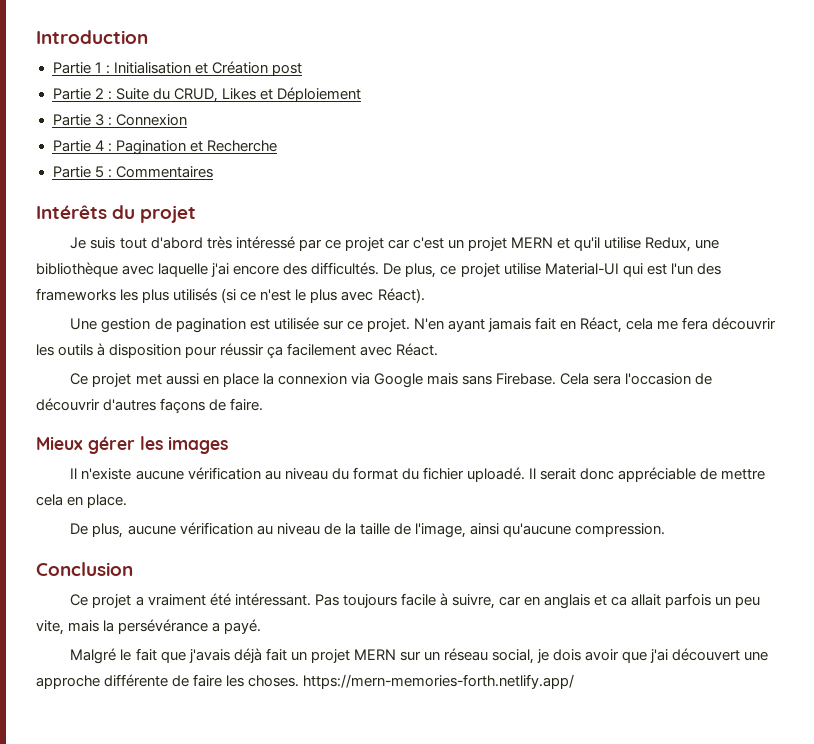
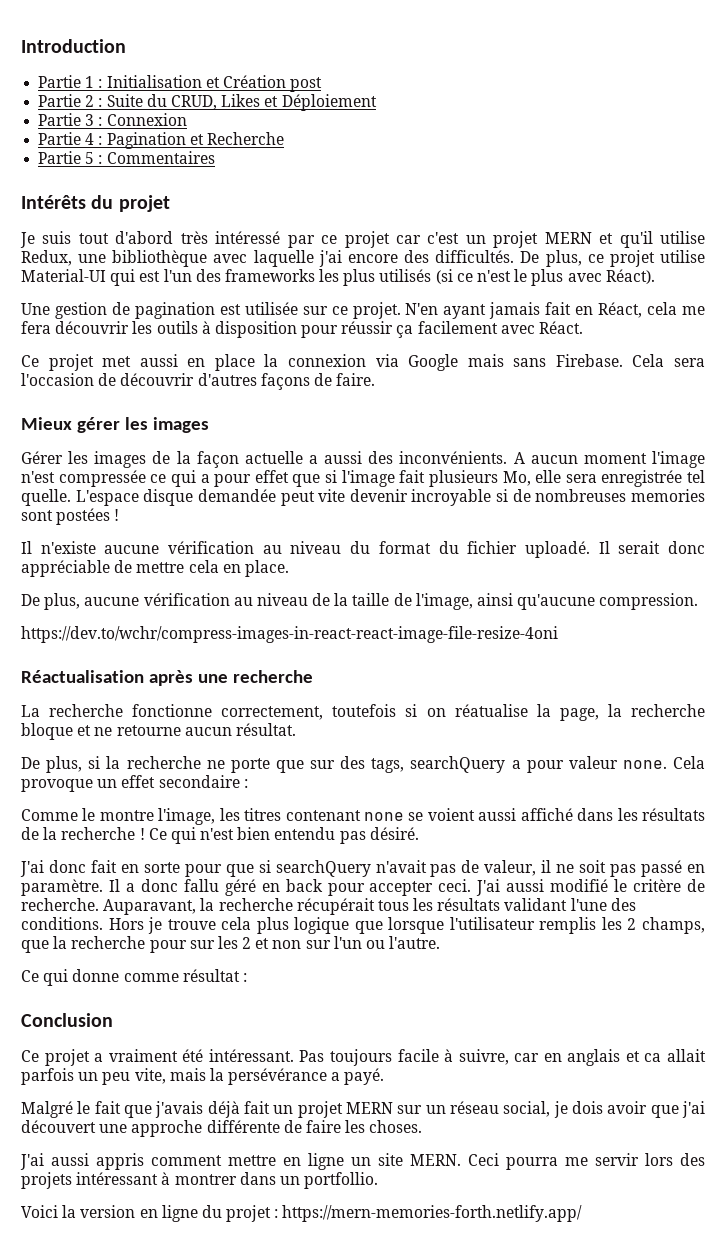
+ Gérer les images de la façon actuelle a aussi des inconvénients. A aucun moment l'image n'est compressée ce qui a pour effet que si l'image fait plusieurs Mo, elle sera enregistrée tel quelle. L'espace disque demandée peut vite devenir incroyable si de nombreuses memories sont postées !
+ https://dev.to/wchr/compress-images-in-react-react-image-file-resize-4oni
+ Réactualisation après une recherche
+ La recherche fonctionne correctement, toutefois si on réatualise la page, la recherche bloque et ne retourne aucun résultat.
+ De plus, si la recherche ne porte que sur des tags, searchQuery a pour valeur none. Cela provoque un effet secondaire :
+ Comme le montre l'image, les titres contenant none se voient aussi affiché dans les résultats de la recherche ! Ce qui n'est bien entendu pas désiré.
+ J'ai donc fait en sorte pour que si searchQuery n'avait pas de valeur, il ne soit pas passé en paramètre. Il a donc fallu géré en back pour accepter ceci. J'ai aussi modifié le critère de recherche. Auparavant, la recherche récupérait tous les résultats validant l'une des conditions. Hors je trouve cela plus logique que lorsque l'utilisateur remplis les 2 champs, que la recherche pour sur les 2 et non sur l'un ou l'autre.
+ Ce qui donne comme résultat :
- Malgré le fait que j'avais déjà fait un projet MERN sur un réseau social, je dois avoir que j'ai découvert une approche différente de faire les choses. https://mern-memories-forth.netlify.app/
+ Malgré le fait que j'avais déjà fait un projet MERN sur un réseau social, je dois avoir que j'ai découvert une approche différente de faire les choses.
+ J'ai aussi appris comment mettre en ligne un site MERN. Ceci pourra me servir lors des projets intéressant à montrer dans un portfollio.
+ Voici la version en ligne du projet : https://mern-memories-forth.netlify.app/

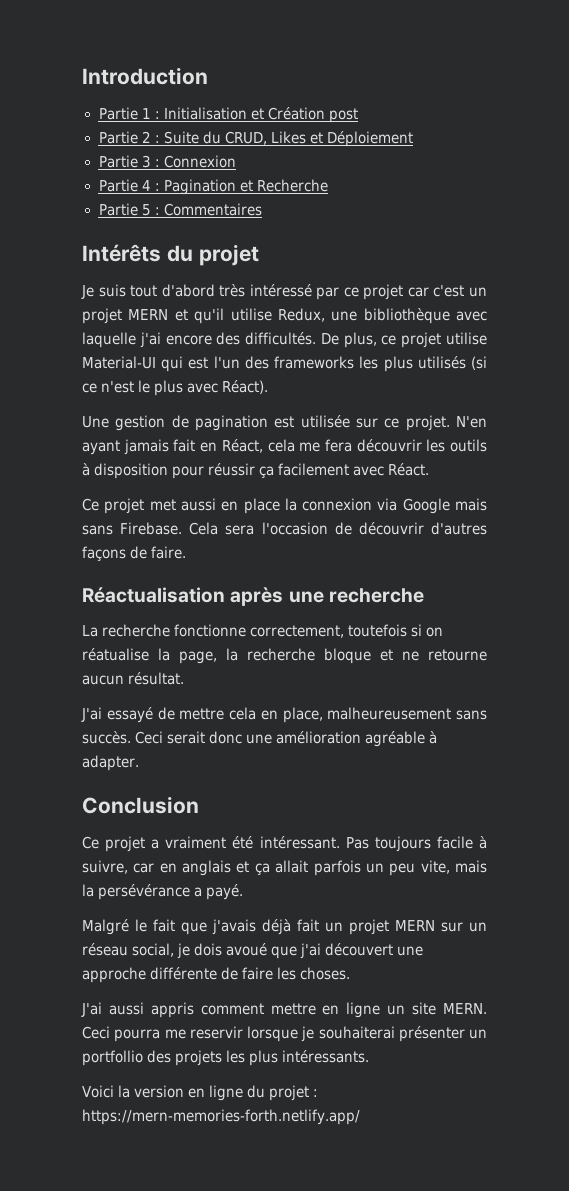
- Mieux gérer les images
- Gérer les images de la façon actuelle a aussi des inconvénients. A aucun moment l'image n'est compressée ce qui a pour effet que si l'image fait plusieurs Mo, elle sera enregistrée tel quelle. L'espace disque demandée peut vite devenir incroyable si de nombreuses memories sont postées !
- Il n'existe aucune vérification au niveau du format du fichier uploadé. Il serait donc appréciable de mettre cela en place.
- De plus, aucune vérification au niveau de la taille de l'image, ainsi qu'aucune compression.
- https://dev.to/wchr/compress-images-in-react-react-image-file-resize-4oni
- De plus, si la recherche ne porte que sur des tags, searchQuery a pour valeur none. Cela provoque un effet secondaire :
- Comme le montre l'image, les titres contenant none se voient aussi affiché dans les résultats de la recherche ! Ce qui n'est bien entendu pas désiré.
- J'ai donc fait en sorte pour que si searchQuery n'avait pas de valeur, il ne soit pas passé en paramètre. Il a donc fallu géré en back pour accepter ceci. J'ai aussi modifié le critère de recherche. Auparavant, la recherche récupérait tous les résultats validant l'une des conditions. Hors je trouve cela plus logique que lorsque l'utilisateur remplis les 2 champs, que la recherche pour sur les 2 et non sur l'un ou l'autre.
- Ce qui donne comme résultat :
+ J'ai essayé de mettre cela en place, malheureusement sans succès. Ceci serait donc une amélioration agréable à adapter.
- Pas toujours facile à suivre, car en anglais et ca allait parfois un peu vite, mais la persévérance a payé.
+ Pas toujours facile à suivre, car en anglais et ça allait parfois un peu vite, mais la persévérance a payé.
- Malgré le fait que j'avais déjà fait un projet MERN sur un réseau social, je dois avoir que j'ai découvert une approche différente de faire les choses.
+ Malgré le fait que j'avais déjà fait un projet MERN sur un réseau social, je dois avoué que j'ai découvert une approche différente de faire les choses.
- Ceci pourra me servir lors des projets intéressant à montrer dans un portfollio.
+ Ceci pourra me reservir lorsque je souhaiterai présenter un portfollio des projets les plus intéressants.

